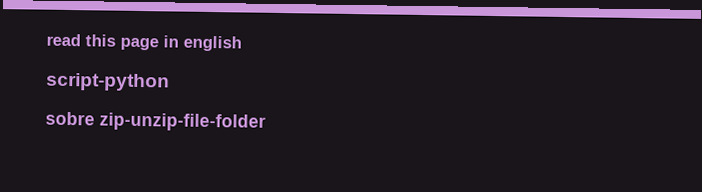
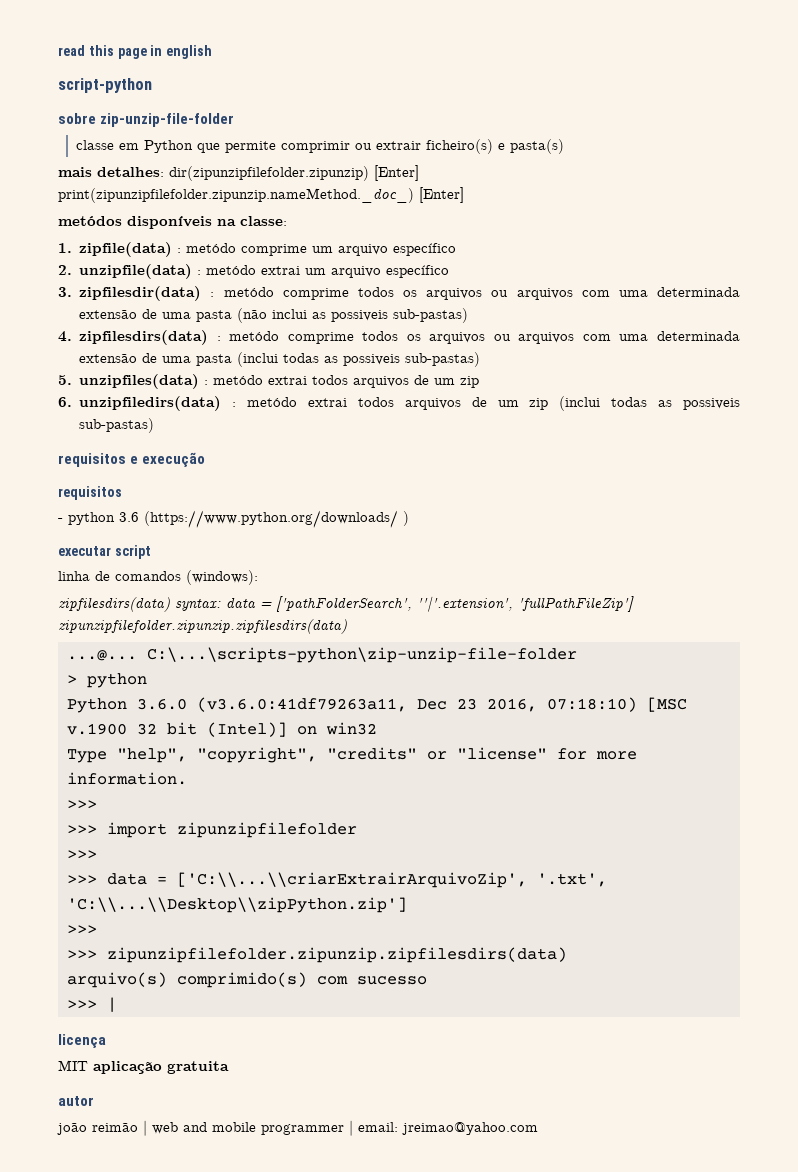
+ classe em Python que permite comprimir ou extrair ficheiro(s) e pasta(s)
+ mais detalhes: dir(zipunzipfilefolder.zipunzip) [Enter] print(zipunzipfilefolder.zipunzip.nameMethod._doc_) [Enter]
+ metódos disponíveis na classe:
+ 1. zipfile(data) : metódo comprime um arquivo específico
+ 2. unzipfile(data) : metódo extrai um arquivo específico
+ 3. zipfilesdir(data) : metódo comprime todos os arquivos ou arquivos com uma determinada extensão de uma pasta (não inclui as possiveis sub-pastas)
+ 4. zipfilesdirs(data) : metódo comprime todos os arquivos ou arquivos com uma determinada extensão de uma pasta (inclui todas as possiveis sub-pastas)
+ 5. unzipfiles(data) : metódo extrai todos arquivos de um zip
+ 6. unzipfiledirs(data) : metódo extrai todos arquivos de um zip (inclui todas as possiveis sub-pastas)
+ requisitos e execução
+ requisitos
+ - python 3.6 (https://www.python.org/downloads/ )
+ executar script
+ linha de comandos (windows):
+ zipfilesdirs(data) syntax: data = ['pathFolderSearch', ''|'.extension', 'fullPathFileZip'] zipunzipfilefolder.zipunzip.zipfilesdirs(data)
+ ...@... C:\...\scripts-python\zip-unzip-file-folder
+ > python
+ Python 3.6.0 (v3.6.0:41df79263a11, Dec 23 2016, 07:18:10) [MSC v.1900 32 bit (Intel)] on win32
+ Type "help", "copyright", "credits" or "license" for more information.
+ >>>
+ >>> import zipunzipfilefolder
+ >>>
+ >>> data = ['C:\\...\\criarExtrairArquivoZip', '.txt', 'C:\\...\\Desktop\\zipPython.zip']
+ >>>
+ >>> zipunzipfilefolder.zipunzip.zipfilesdirs(data)
+ arquivo(s) comprimido(s) com sucesso
+ >>> |
+ licença
+ MIT aplicação gratuita
+ autor
+ joão reimão | web and mobile programmer | email: jreimao@yahoo.com

